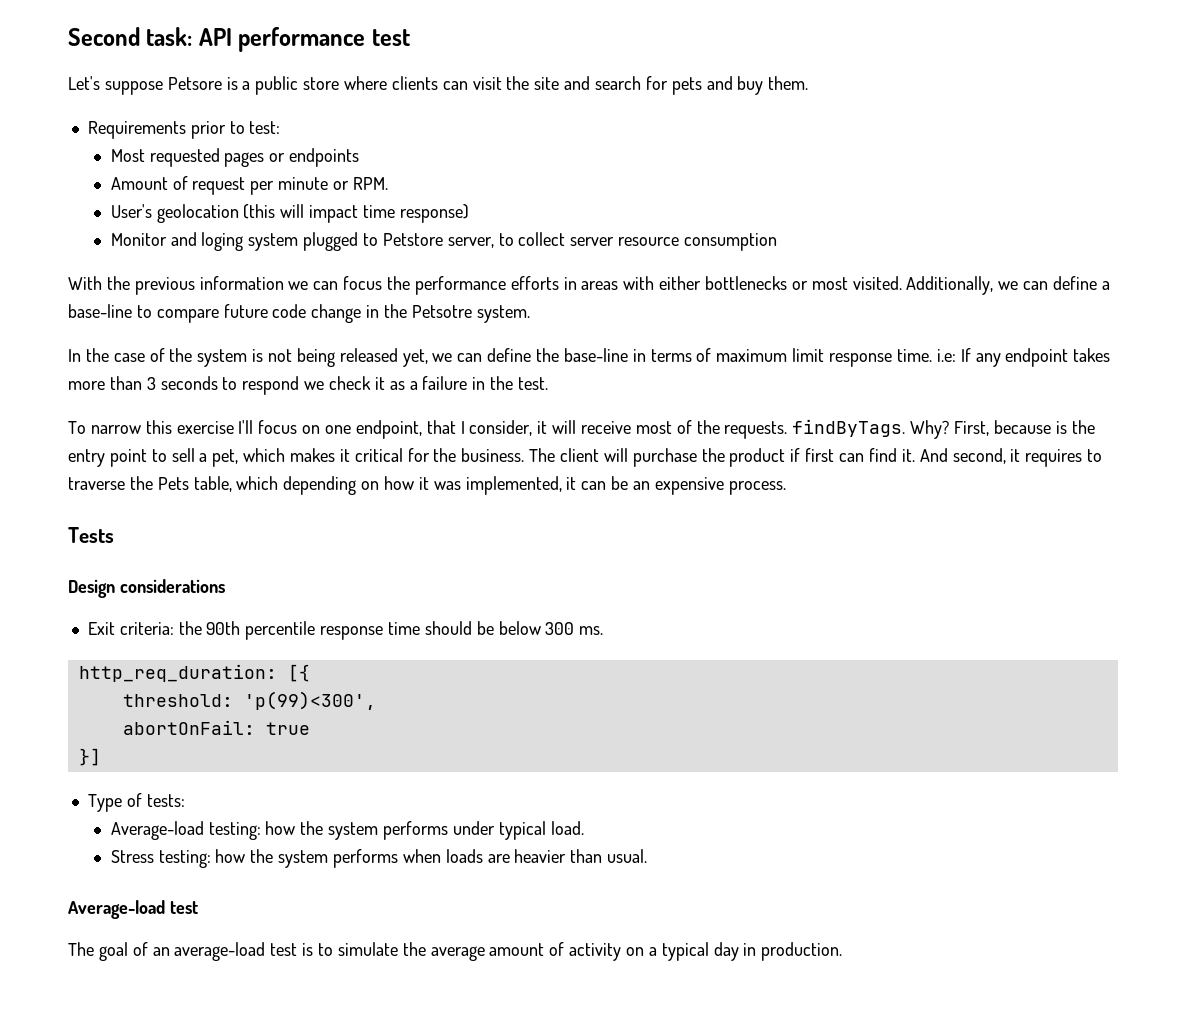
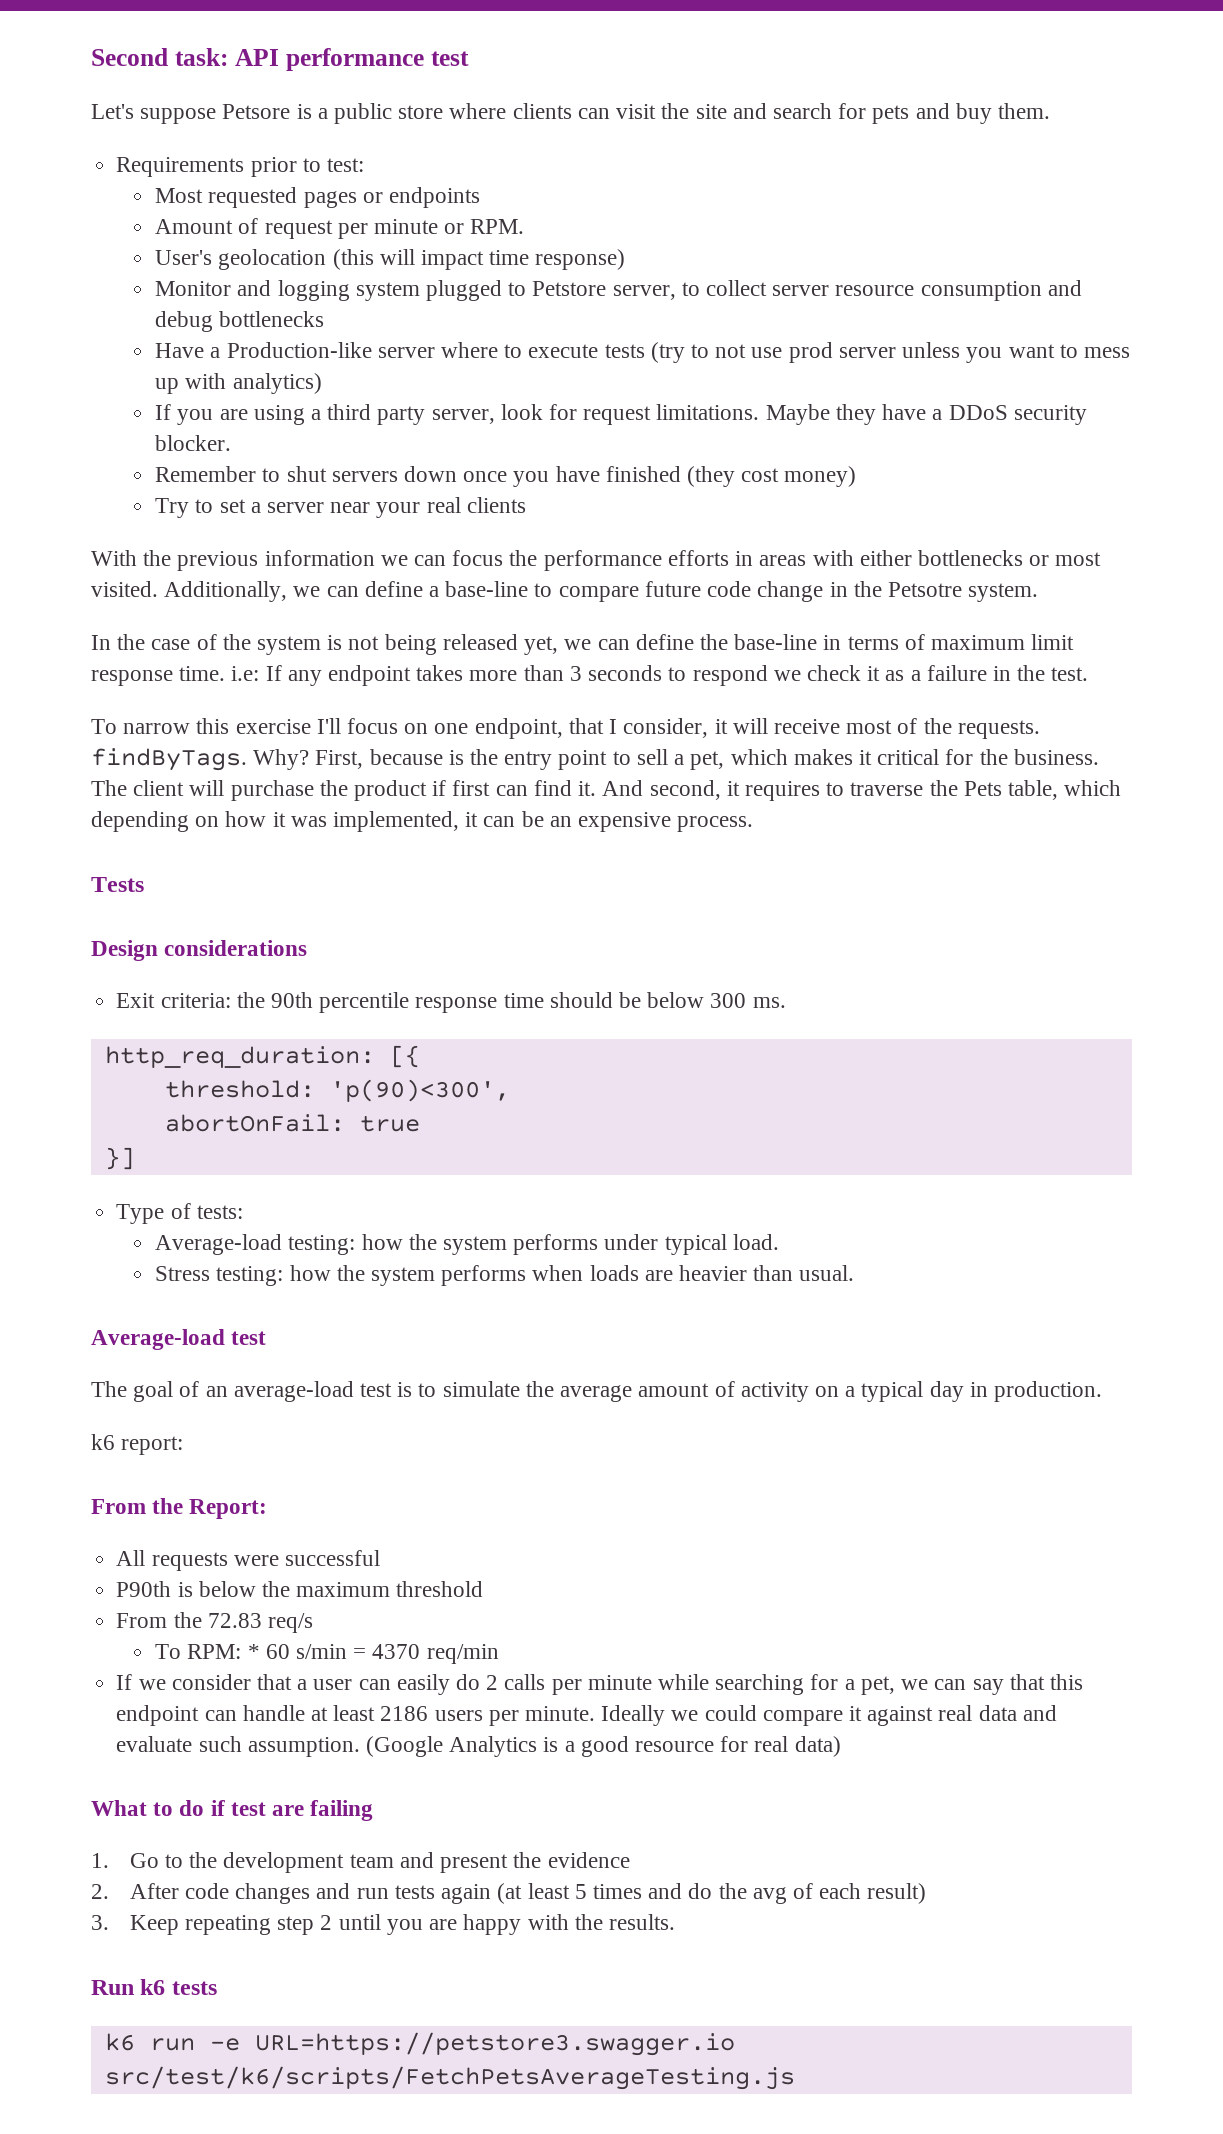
- Monitor and loging system plugged to Petstore server, to collect server resource consumption
+ Monitor and logging system plugged to Petstore server, to collect server resource consumption and debug bottlenecks
+ Have a Production-like server where to execute tests (try to not use prod server unless you want to mess up with analytics)
+ If you are using a third party server, look for request limitations. Maybe they have a DDoS security blocker.
+ Remember to shut servers down once you have finished (they cost money)
+ Try to set a server near your real clients
- threshold: 'p(99)<300',
+ threshold: 'p(90)<300',
+ k6 report:
+ From the Report:
+ All requests were successful
+ P90th is below the maximum threshold
+ From the 72.83 req/s
+ To RPM: * 60 s/min = 4370 req/min
+ If we consider that a user can easily do 2 calls per minute while searching for a pet, we can say that this endpoint can handle at least 2186 users per minute. Ideally we could compare it against real data and evaluate such assumption. (Google Analytics is a good resource for real data)
+ What to do if test are failing
+ 1. Go to the development team and present the evidence
+ 2. After code changes and run tests again (at least 5 times and do the avg of each result)
+ 3. Keep repeating step 2 until you are happy with the results.
+ Run k6 tests
+ k6 run -e URL=https://petstore3.swagger.io src/test/k6/scripts/FetchPetsAverageTesting.js

